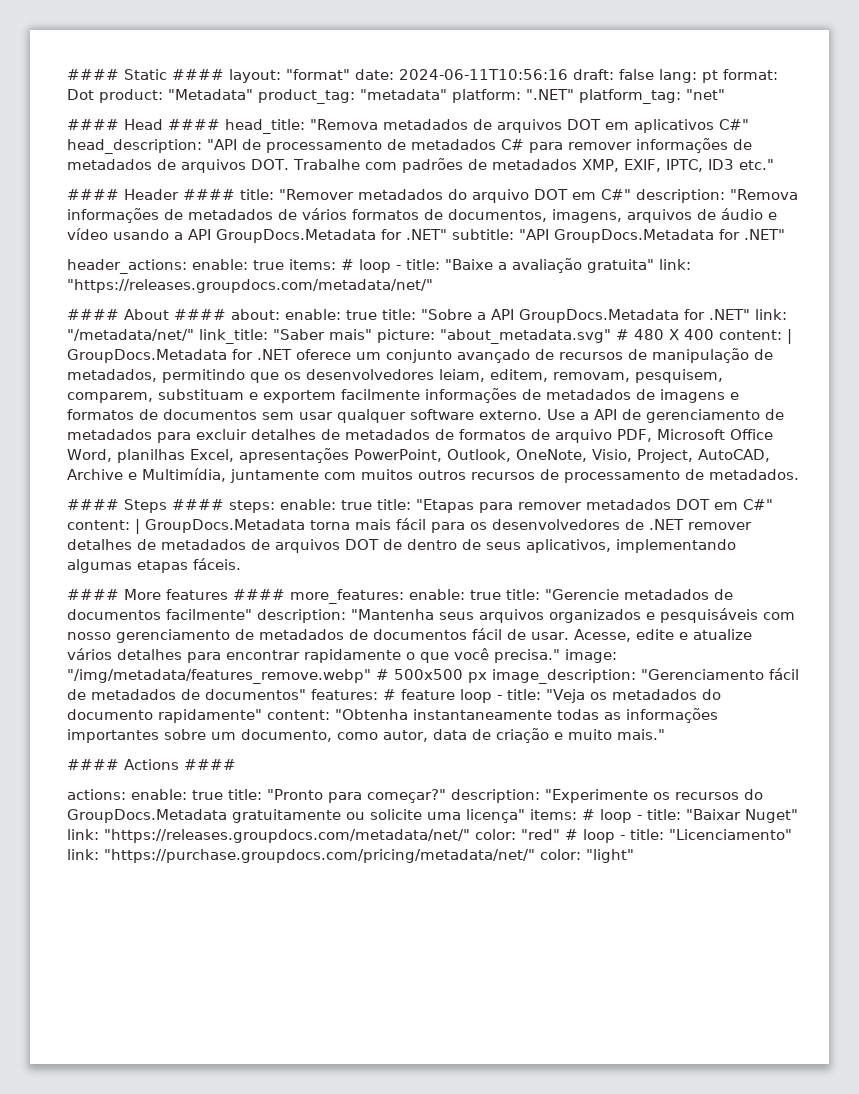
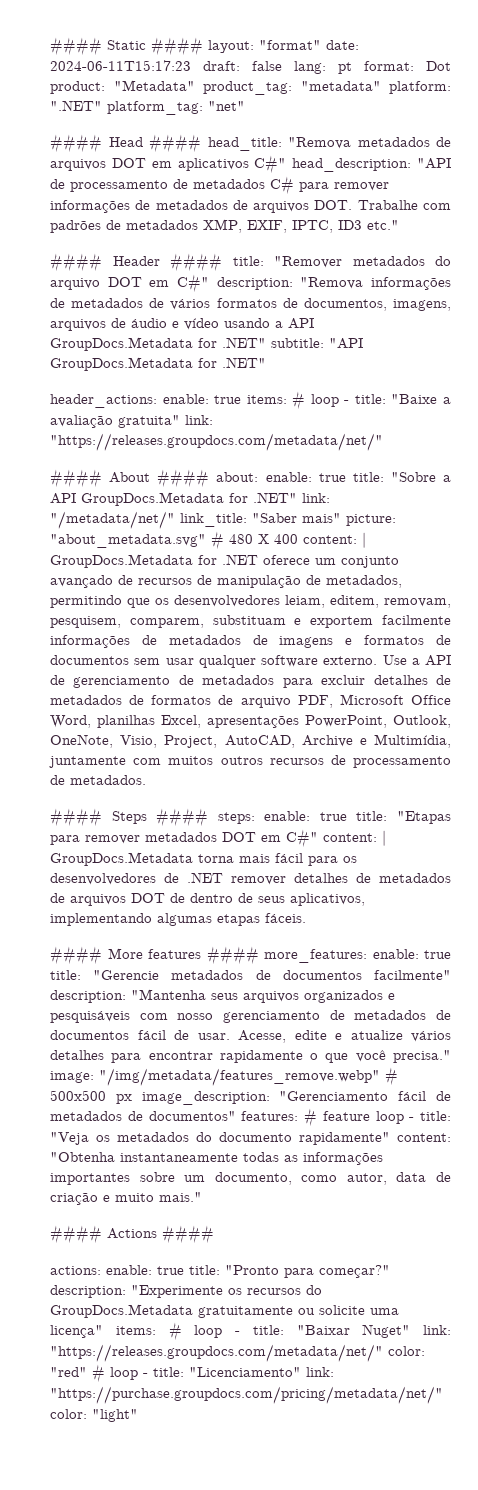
- #### Static #### layout: "format" date: 2024-06-11T10:56:16 draft: false lang: pt format: Dot product: "Metadata" product_tag: "metadata" platform: ".NET" platform_tag: "net"
+ #### Static #### layout: "format" date: 2024-06-11T15:17:23 draft: false lang: pt format: Dot product: "Metadata" product_tag: "metadata" platform: ".NET" platform_tag: "net"

